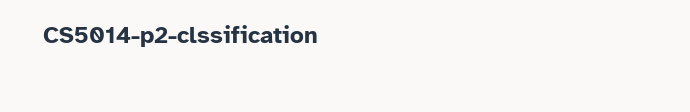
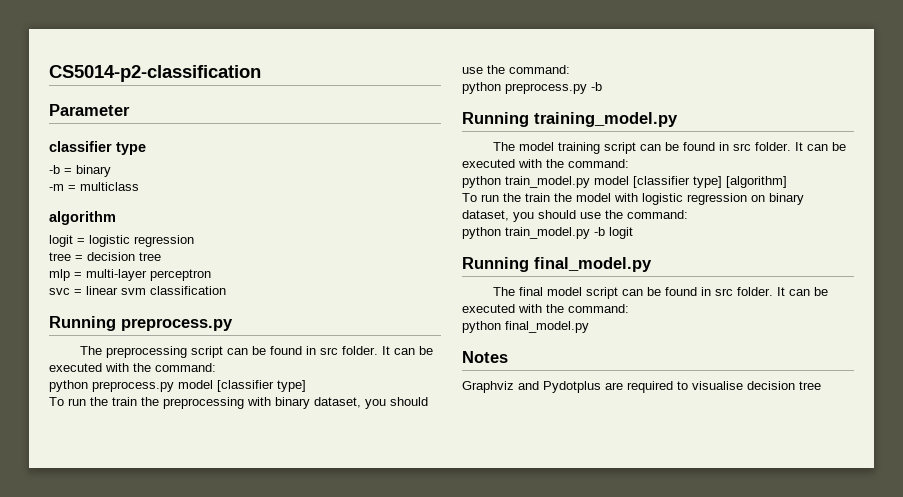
- CS5014-p2-clssification
+ CS5014-p2-classification
+ Parameter
+ classifier type
+ -b = binary
+ -m = multiclass
+ algorithm
+ logit = logistic regression
+ tree = decision tree
+ mlp = multi-layer perceptron
+ svc = linear svm classification
+ Running preprocess.py
+ The preprocessing script can be found in src folder. It can be executed with the command:
+ python preprocess.py model [classifier type]
+ To run the train the preprocessing with binary dataset, you should use the command:
+ python preprocess.py -b
+ Running training_model.py
+ The model training script can be found in src folder. It can be executed with the command:
+ python train_model.py model [classifier type] [algorithm]
+ To run the train the model with logistic regression on binary dataset, you should use the command:
+ python train_model.py -b logit
+ Running final_model.py
+ The final model script can be found in src folder. It can be executed with the command:
+ python final_model.py
+ Notes
+ Graphviz and Pydotplus are required to visualise decision tree

